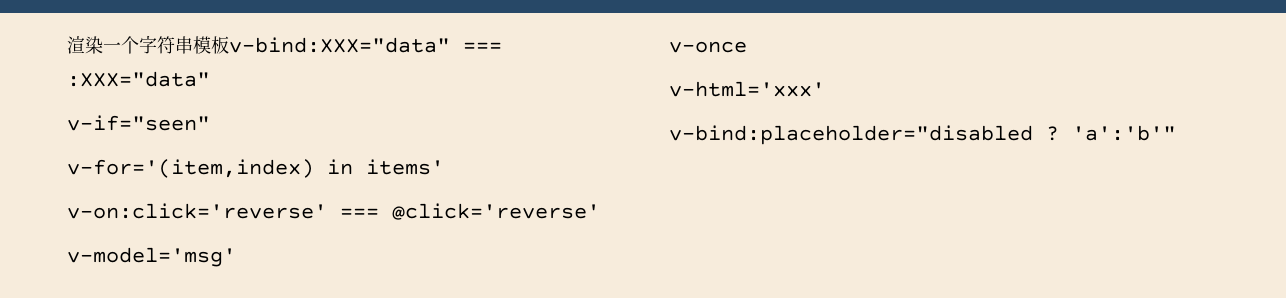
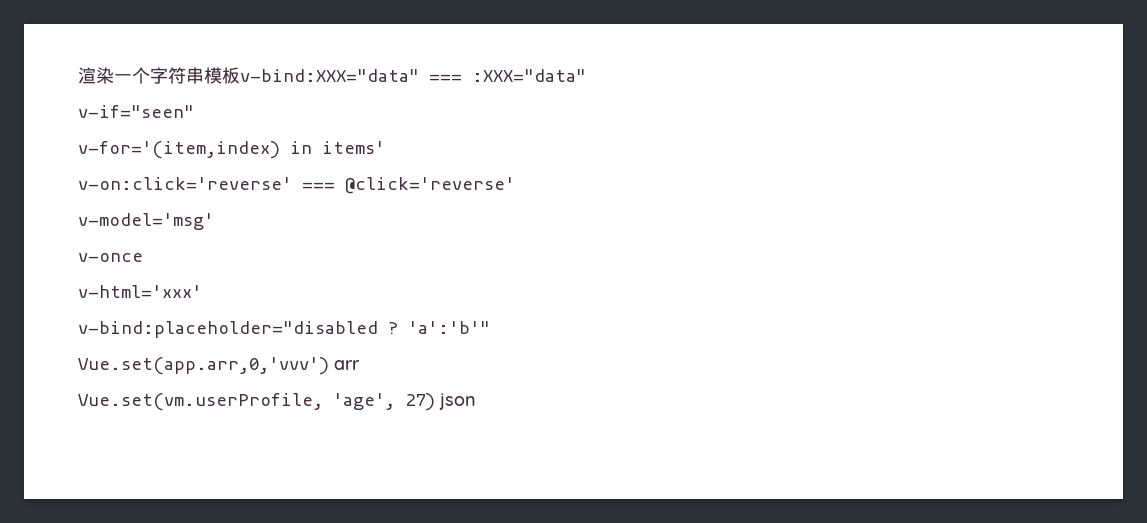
+ Vue.set(app.arr,0,'vvv') arr
+ Vue.set(vm.userProfile, 'age', 27) json

